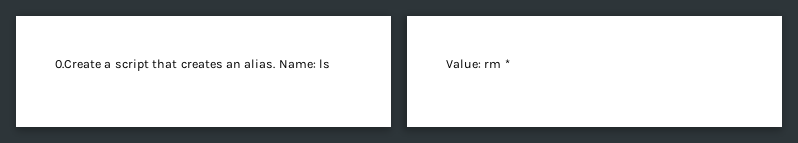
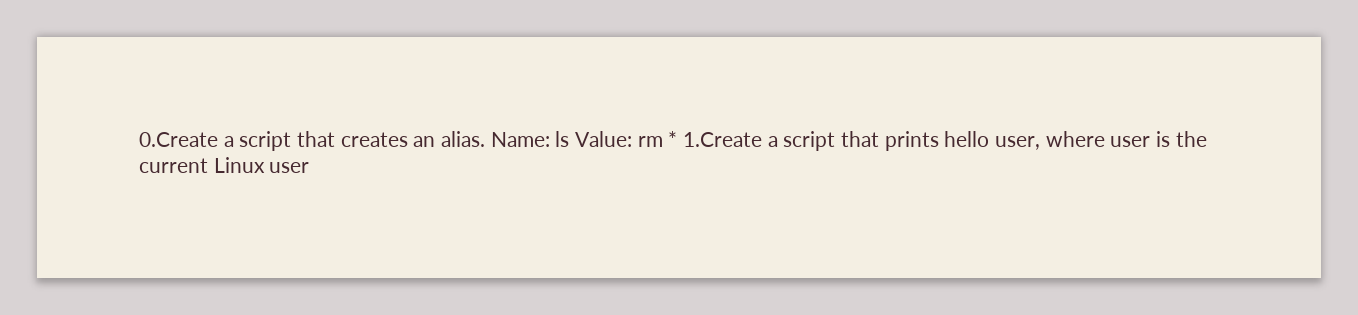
- Name: ls Value: rm *
+ Name: ls Value: rm * 1.Create a script that prints hello user, where user is the current Linux user

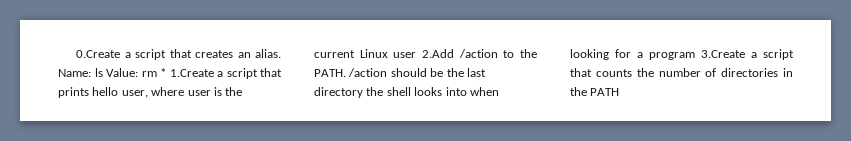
- Name: ls Value: rm * 1.Create a script that prints hello user, where user is the current Linux user
+ Name: ls Value: rm * 1.Create a script that prints hello user, where user is the current Linux user 2.Add /action to the PATH. /action should be the last directory the shell looks into when looking for a program 3.Create a script that counts the number of directories in the PATH

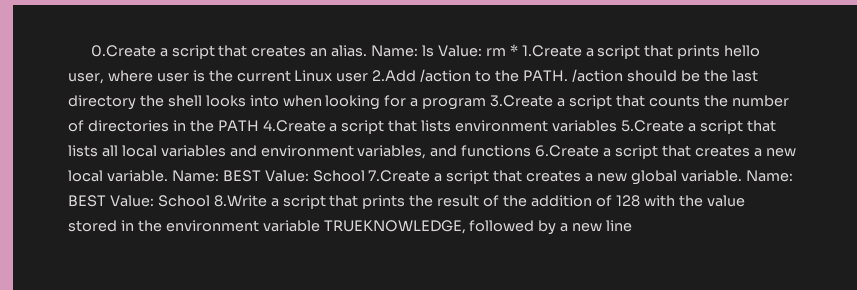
- /action should be the last directory the shell looks into when looking for a program 3.Create a script that counts the number of directories in the PATH
+ /action should be the last directory the shell looks into when looking for a program 3.Create a script that counts the number of directories in the PATH 4.Create a script that lists environment variables 5.Create a script that lists all local variables and environment variables, and functions 6.Create a script that creates a new local variable. Name: BEST Value: School 7.Create a script that creates a new global variable. Name: BEST Value: School 8.Write a script that prints the result of the addition of 128 with the value stored in the environment variable TRUEKNOWLEDGE, followed by a new line

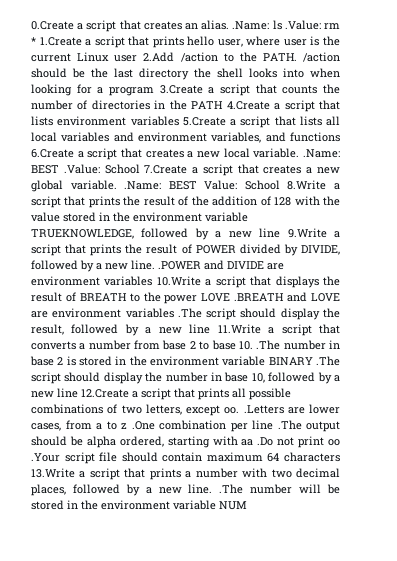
- 0.Create a script that creates an alias. Name: ls Value: rm * 1.Create a script that prints hello user, where user is the current Linux user 2.Add /action to the PATH.
+ 0.Create a script that creates an alias. .Name: ls .Value: rm * 1.Create a script that prints hello user, where user is the current Linux user 2.Add /action to the PATH.
- /action should be the last directory the shell looks into when looking for a program 3.Create a script that counts the number of directories in the PATH 4.Create a script that lists environment variables 5.Create a script that lists all local variables and environment variables, and functions 6.Create a script that creates a new local variable. Name: BEST Value:
+ /action should be the last directory the shell looks into when looking for a program 3.Create a script that counts the number of directories in the PATH 4.Create a script that lists environment variables 5.Create a script that lists all local variables and environment variables, and functions 6.Create a script that creates a new local variable. .Name: BEST .Value:
- School 7.Create a script that creates a new global variable. Name:
+ School 7.Create a script that creates a new global variable. .Name:
- School 8.Write a script that prints the result of the addition of 128 with the value stored in the environment variable TRUEKNOWLEDGE, followed by a new line
+ School 8.Write a script that prints the result of the addition of 128 with the value stored in the environment variable TRUEKNOWLEDGE, followed by a new line 9.Write a script that prints the result of POWER divided by DIVIDE, followed by a new line. .POWER and DIVIDE are environment variables 10.Write a script that displays the result of BREATH to the power LOVE .BREATH and LOVE are environment variables .The script should display the result, followed by a new line 11.Write a script that converts a number from base 2 to base 10. .The number in base 2 is stored in the environment variable BINARY .The script should display the number in base 10, followed by a new line 12.Create a script that prints all possible combinations of two letters, except oo. .Letters are lower cases, from a to z .One combination per line .The output should be alpha ordered, starting with aa .Do not print oo .Your script file should contain maximum 64 characters 13.Write a script that prints a number with two decimal places, followed by a new line. .The number will be stored in the environment variable NUM

